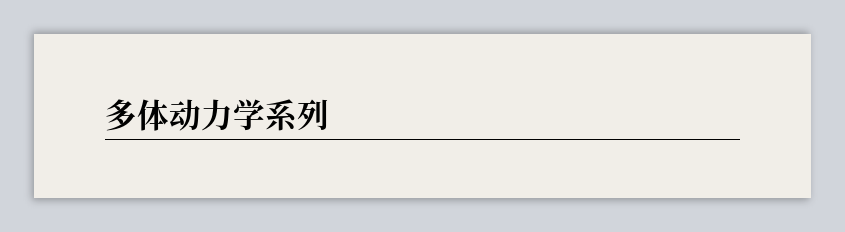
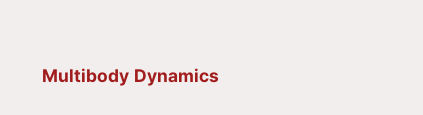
- 多体动力学系列
+ Multibody Dynamics

